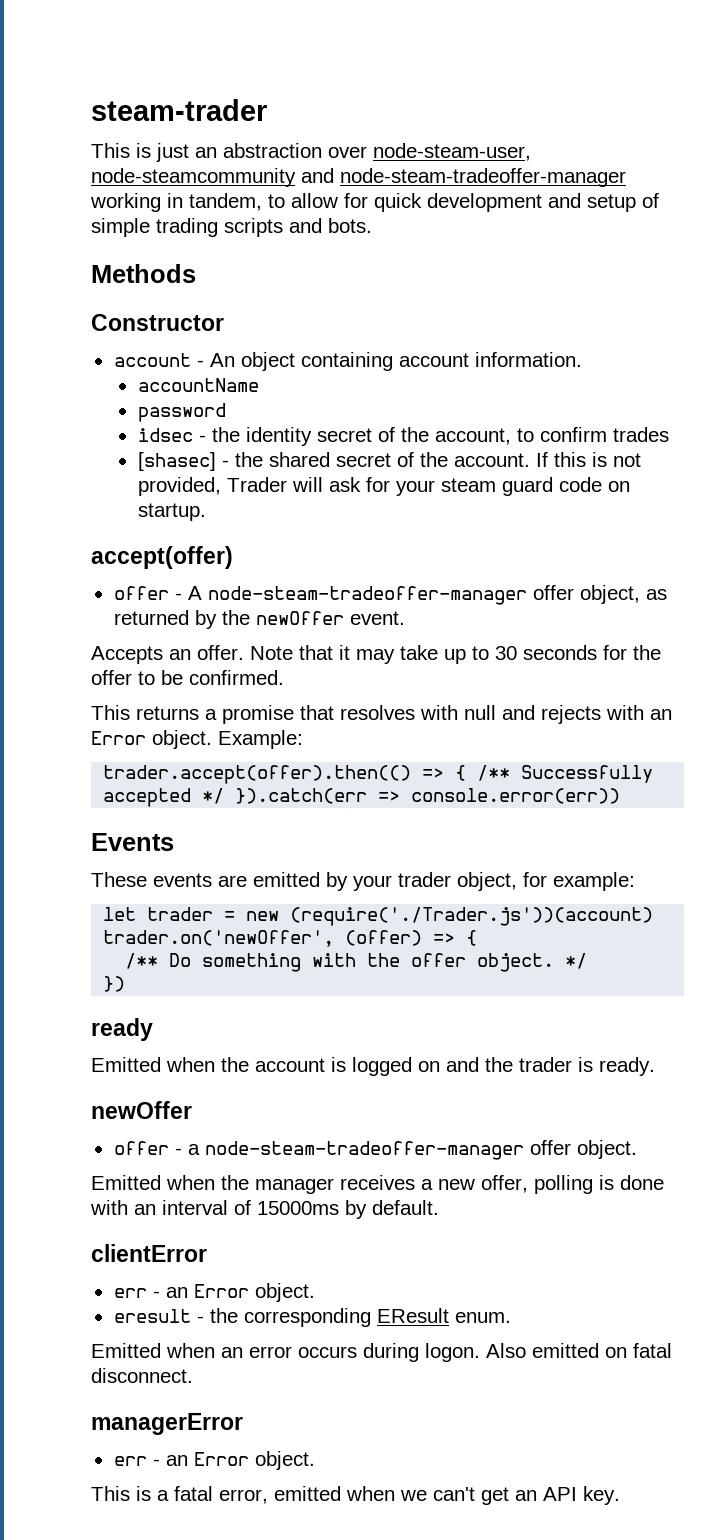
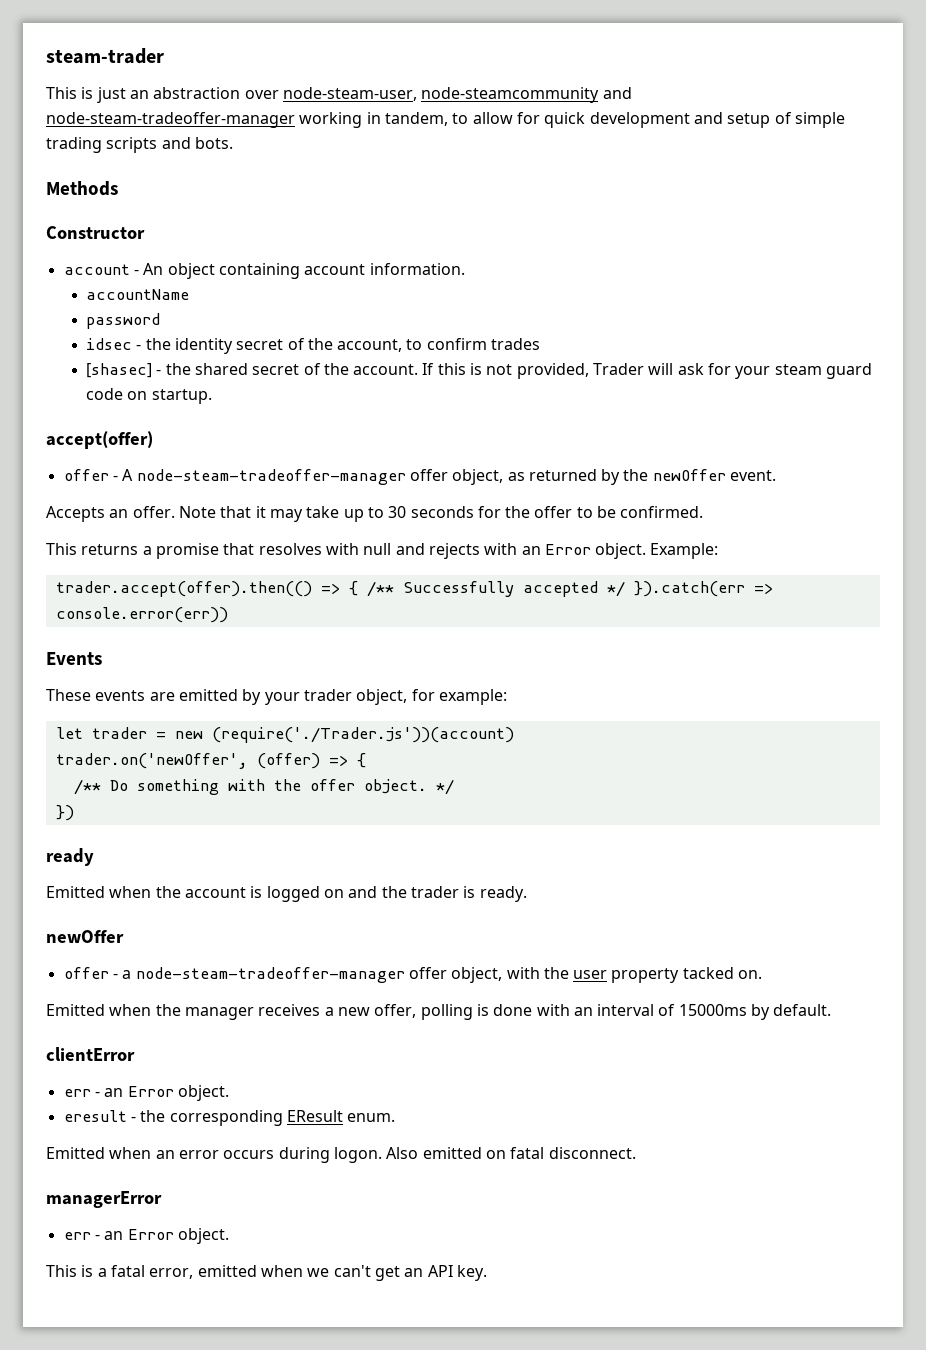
- offer - a node-steam-tradeoffer-manager offer object.
+ offer - a node-steam-tradeoffer-manager offer object, with the user property tacked on.

